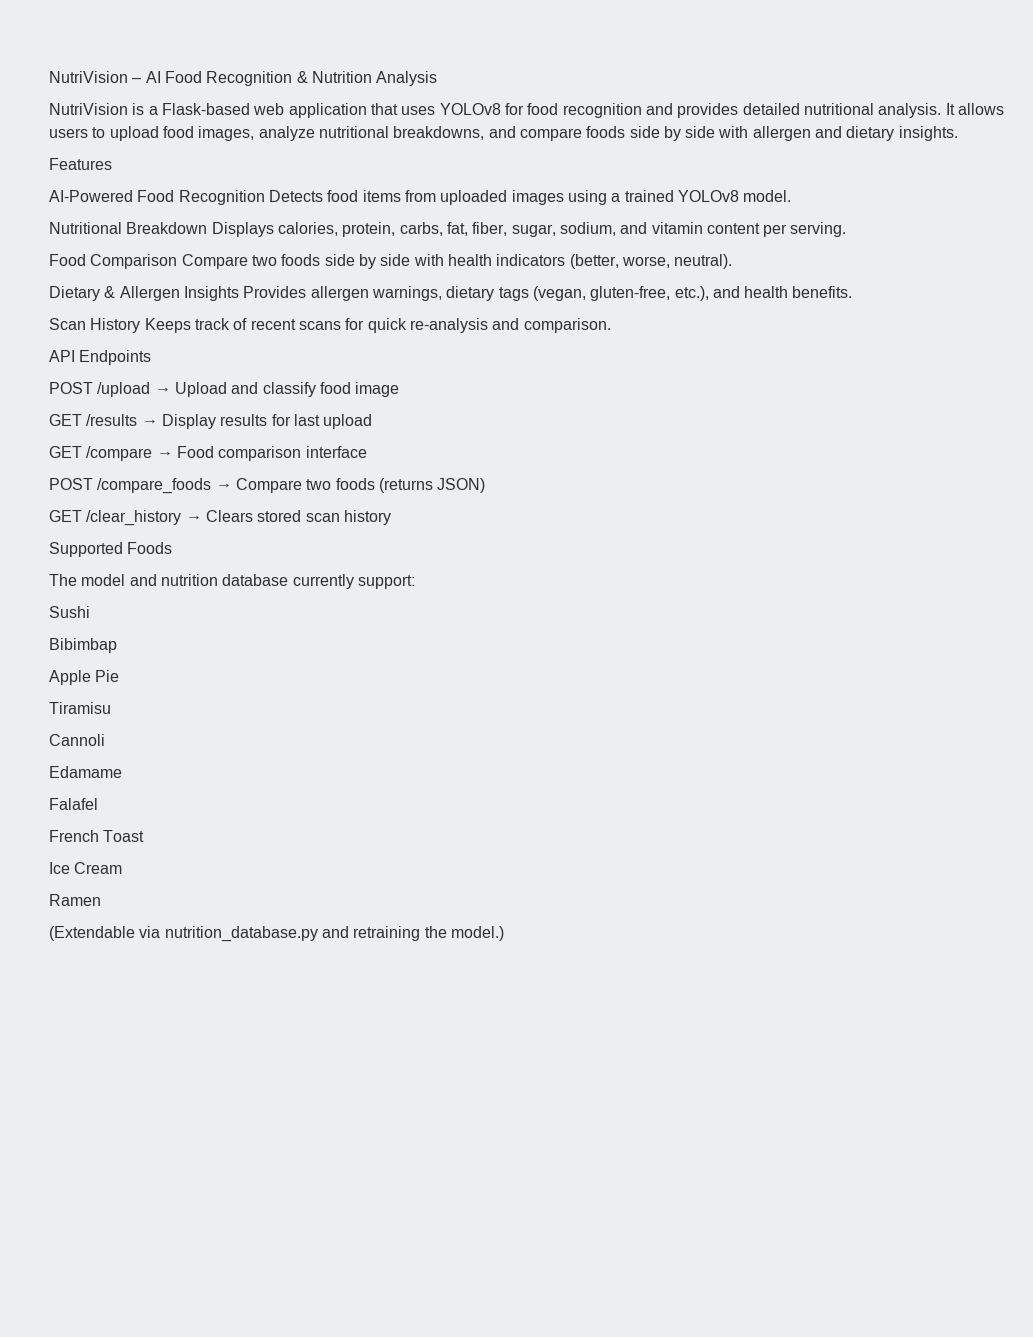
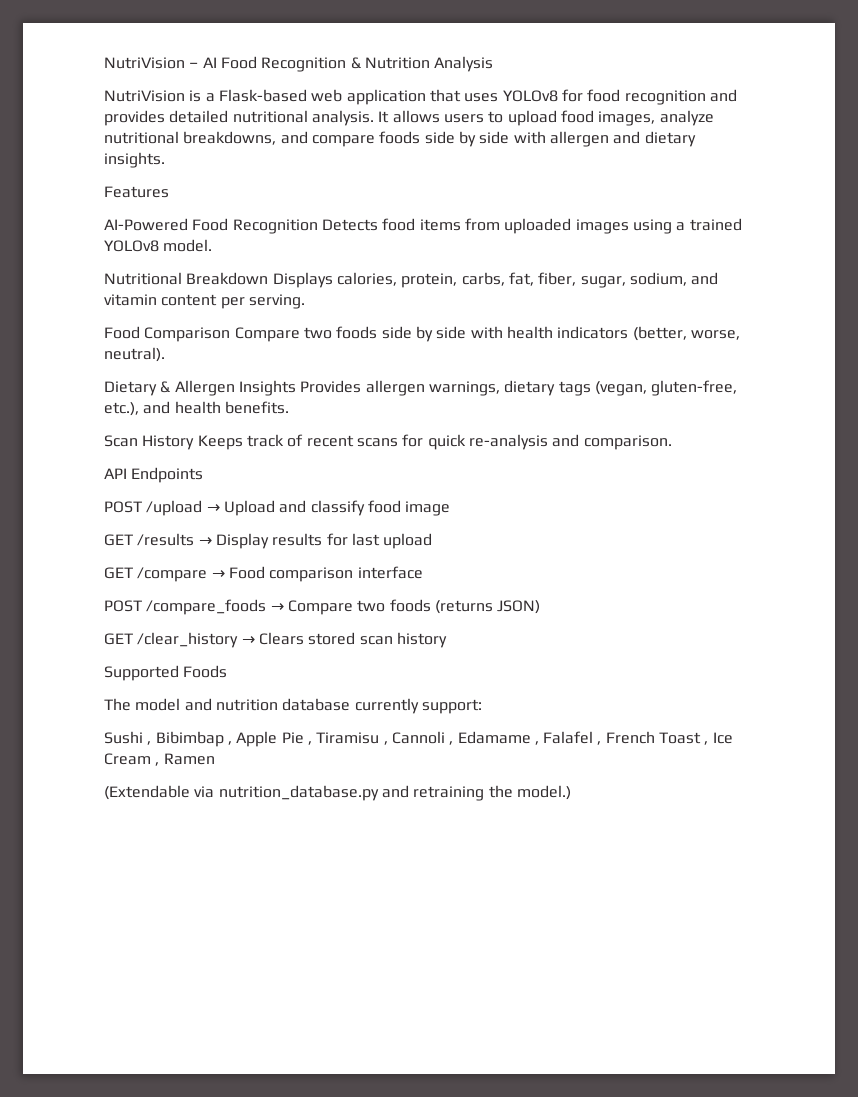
- Sushi
- Bibimbap
- Apple Pie
- Tiramisu
- Cannoli
- Edamame
- Falafel
- French Toast
- Ice Cream
- Ramen
+ Sushi , Bibimbap , Apple Pie , Tiramisu , Cannoli , Edamame , Falafel , French Toast , Ice Cream , Ramen

